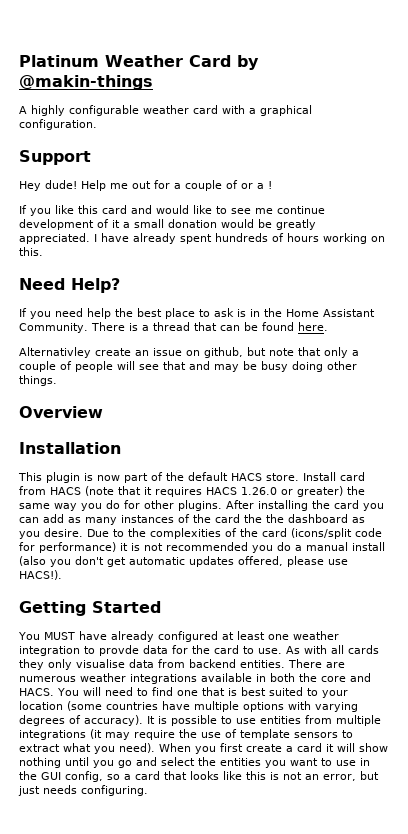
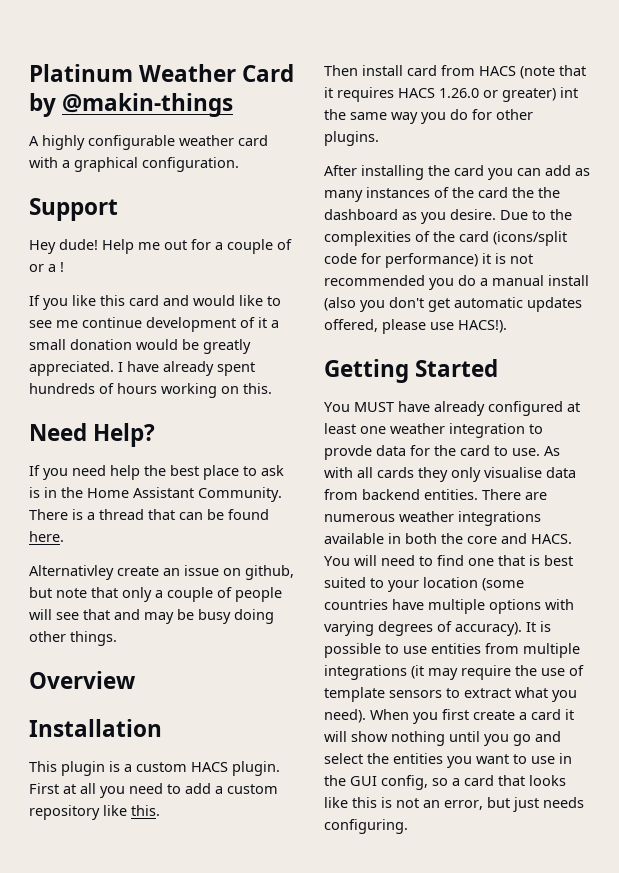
- This plugin is now part of the default HACS store. Install card from HACS (note that it requires HACS 1.26.0 or greater) the same way you do for other plugins. After installing the card you can add as many instances of the card the the dashboard as you desire.
+ This plugin is a custom HACS plugin. First at all you need to add a custom repository like this.
+ Then install card from HACS (note that it requires HACS 1.26.0 or greater) int the same way you do for other plugins.
+ After installing the card you can add as many instances of the card the the dashboard as you desire.

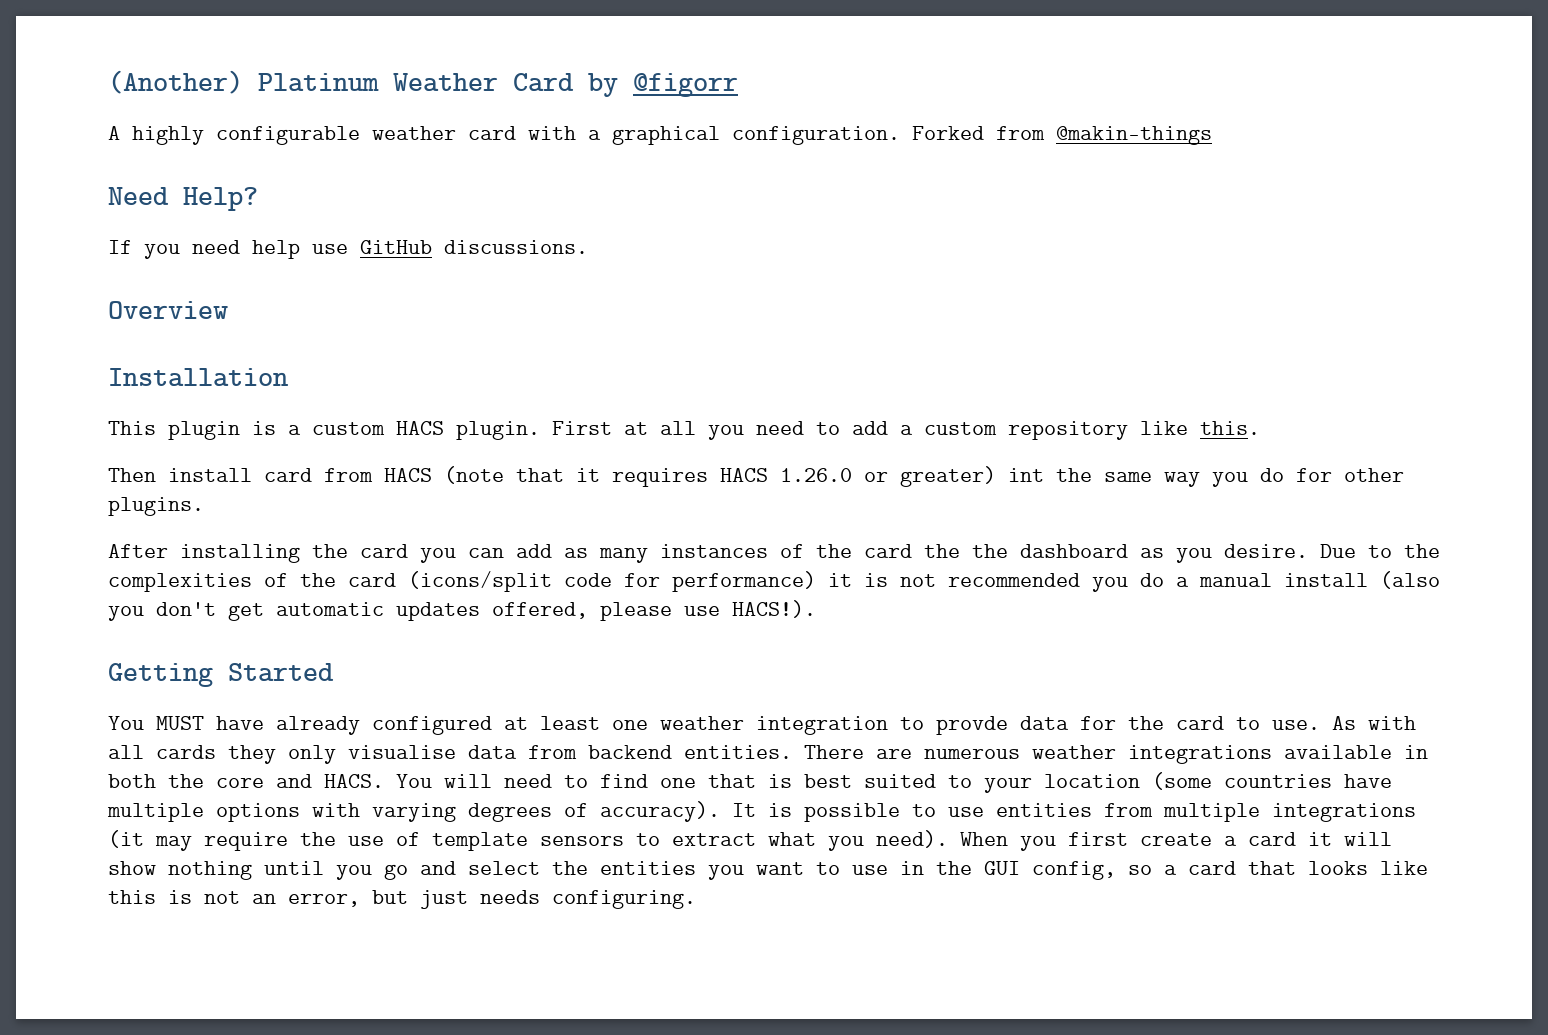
- Platinum Weather Card by @makin-things
+ (Another) Platinum Weather Card by @figorr
- A highly configurable weather card with a graphical configuration.
- Support
- Hey dude! Help me out for a couple of or a !
- If you like this card and would like to see me continue development of it a small donation would be greatly appreciated. I have already spent hundreds of hours working on this.
+ A highly configurable weather card with a graphical configuration. Forked from @makin-things
- If you need help the best place to ask is in the Home Assistant Community. There is a thread that can be found here.
- Alternativley create an issue on github, but note that only a couple of people will see that and may be busy doing other things.
+ If you need help use GitHub discussions.

